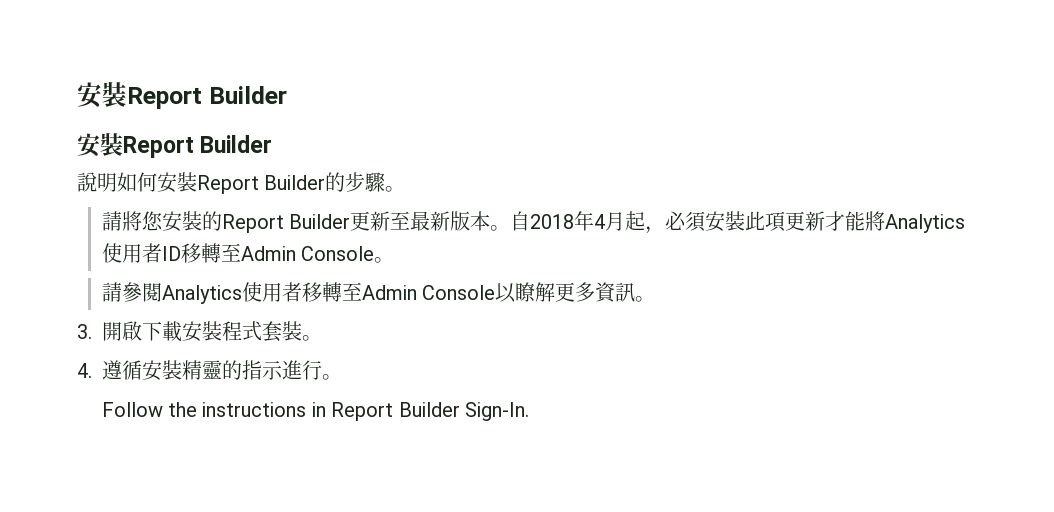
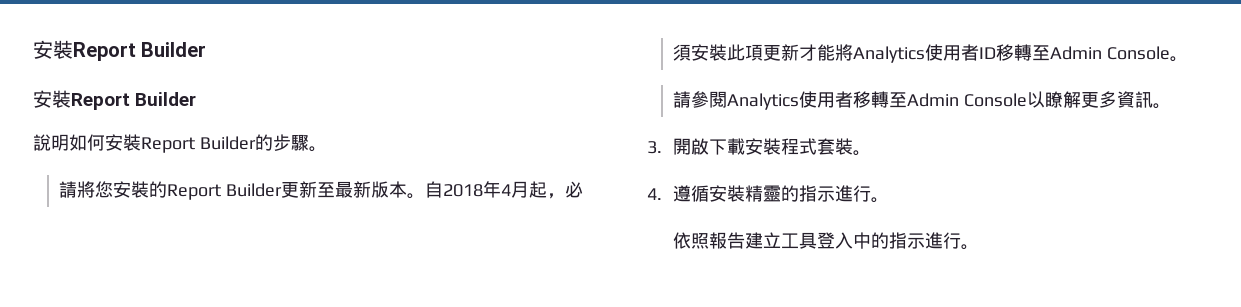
- Follow the instructions in Report Builder Sign-In.
+ 依照報告建立工具登入中的指示進行。

